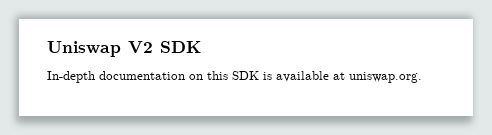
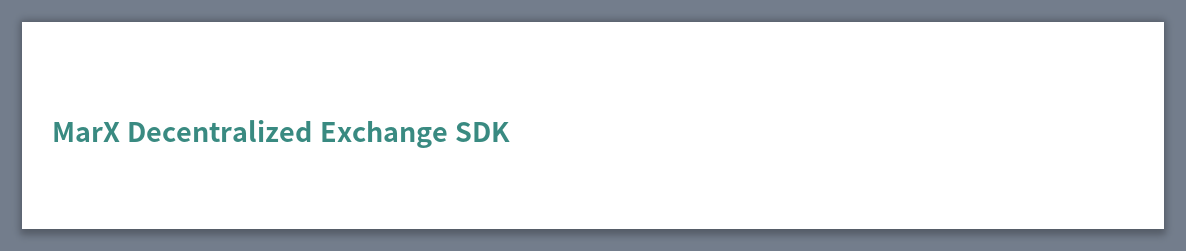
- Uniswap V2 SDK
- In-depth documentation on this SDK is available at uniswap.org.
+ MarX Decentralized Exchange SDK

